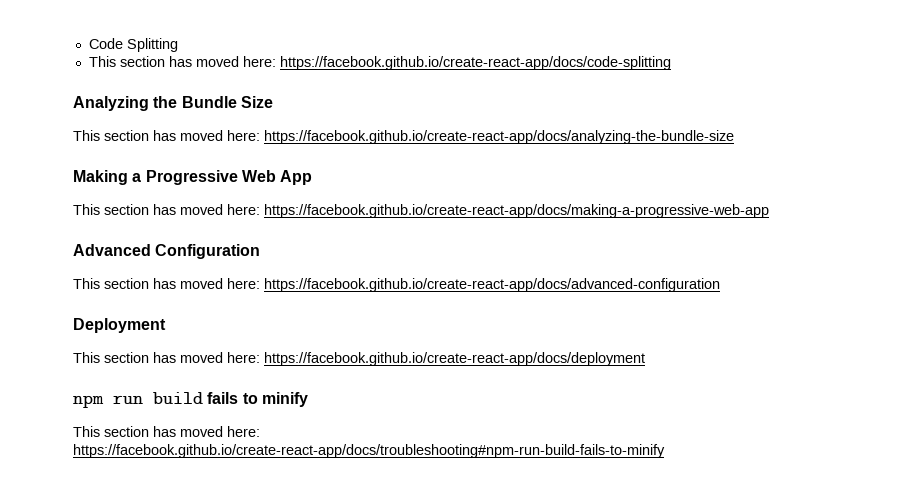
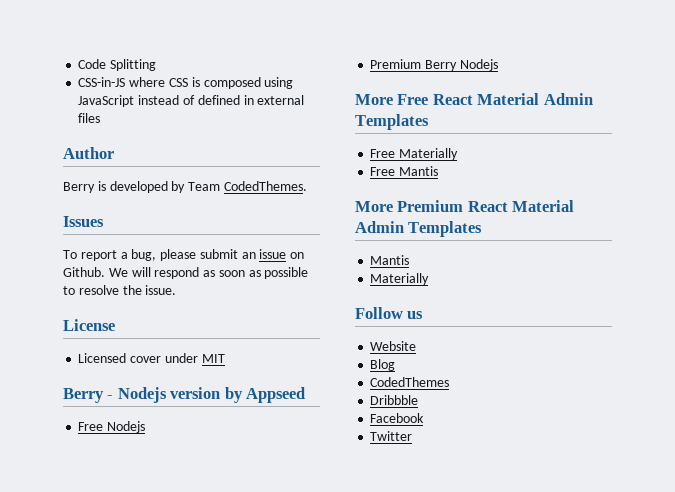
- This section has moved here: https://facebook.github.io/create-react-app/docs/code-splitting
- Analyzing the Bundle Size
- This section has moved here: https://facebook.github.io/create-react-app/docs/analyzing-the-bundle-size
- Making a Progressive Web App
- This section has moved here: https://facebook.github.io/create-react-app/docs/making-a-progressive-web-app
- Advanced Configuration
- This section has moved here: https://facebook.github.io/create-react-app/docs/advanced-configuration
- Deployment
- This section has moved here: https://facebook.github.io/create-react-app/docs/deployment
- npm run build fails to minify
- This section has moved here: https://facebook.github.io/create-react-app/docs/troubleshooting#npm-run-build-fails-to-minify
+ CSS-in-JS where CSS is composed using JavaScript instead of defined in external files
+ Author
+ Berry is developed by Team CodedThemes.
+ Issues
+ To report a bug, please submit an issue on Github. We will respond as soon as possible to resolve the issue.
+ License
+ Licensed cover under MIT
+ Berry - Nodejs version by Appseed
+ Free Nodejs
+ Premium Berry Nodejs
+ More Free React Material Admin Templates
+ Free Materially
+ Free Mantis
+ More Premium React Material Admin Templates
+ Mantis
+ Materially
+ Follow us
+ Website
+ Blog
+ CodedThemes
+ Dribbble
+ Facebook
+ Twitter

